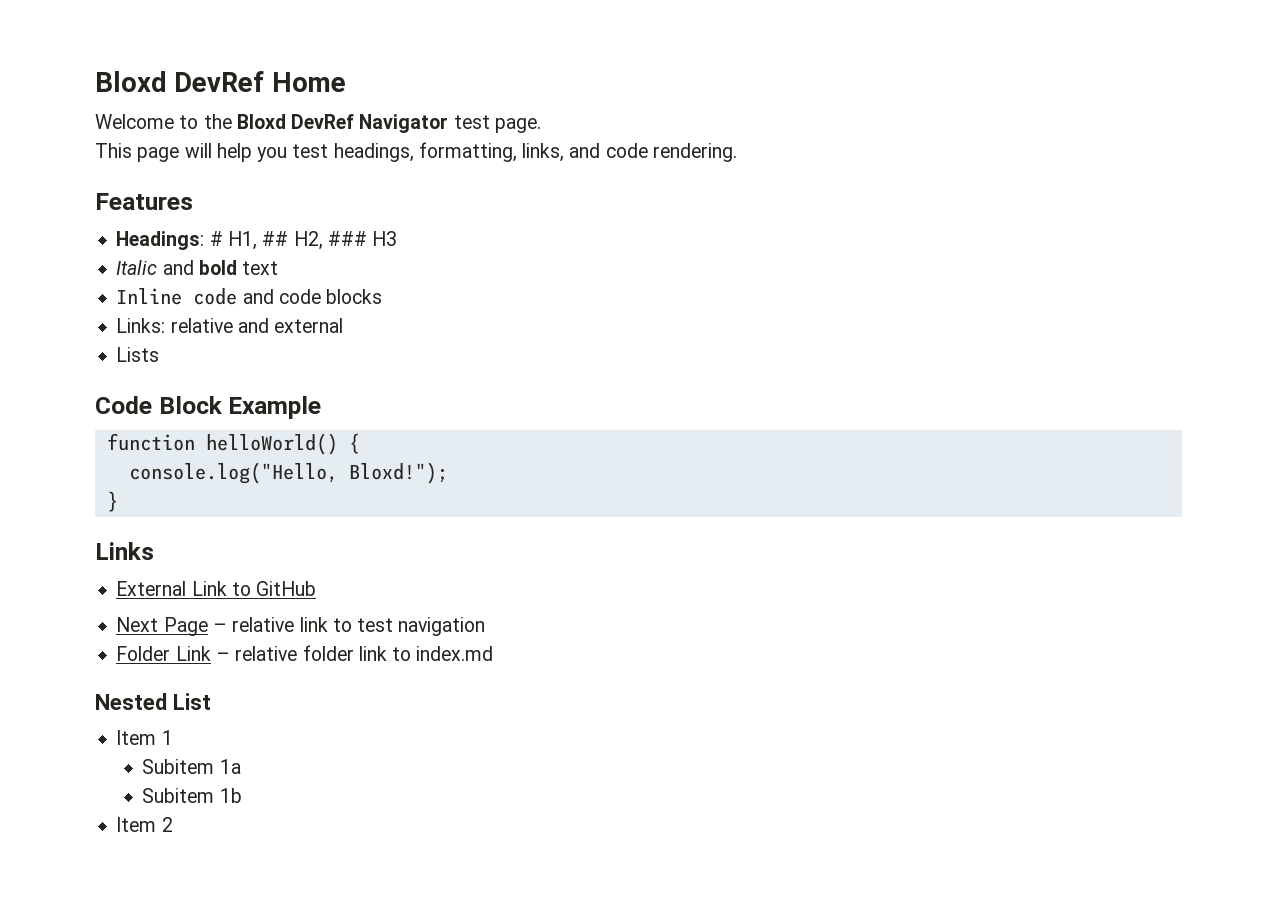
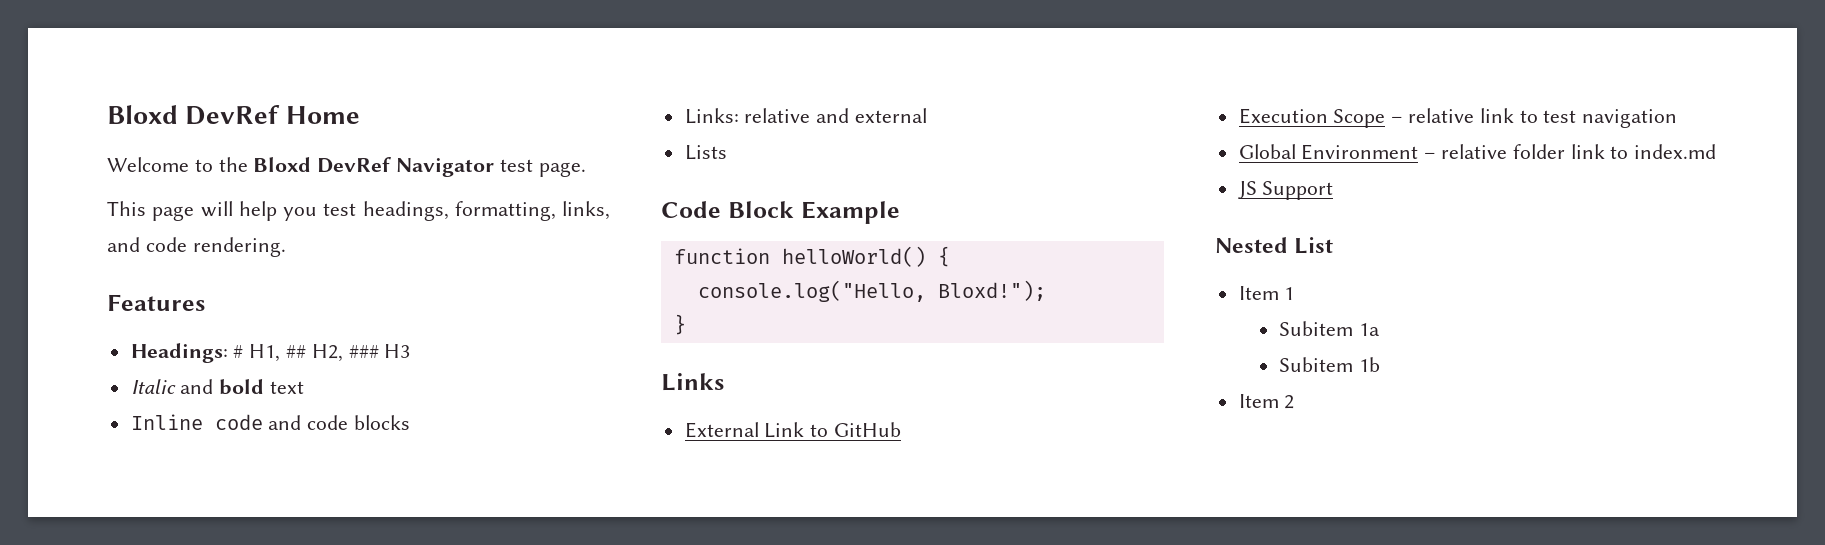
- Next Page – relative link to test navigation
+ Execution Scope – relative link to test navigation
- Folder Link – relative folder link to index.md
+ Global Environment – relative folder link to index.md
+ JS Support

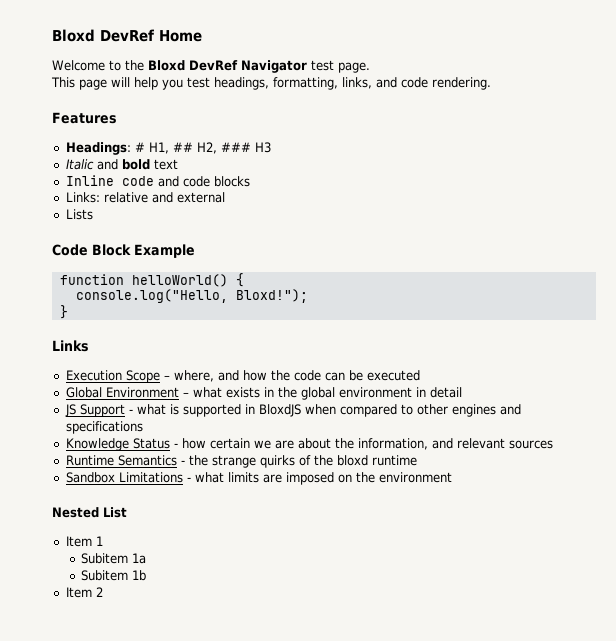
- External Link to GitHub
- Execution Scope – relative link to test navigation
- Global Environment – relative folder link to index.md
- JS Support
+ Execution Scope – where, and how the code can be executed
+ Global Environment – what exists in the global environment in detail
+ JS Support - what is supported in BloxdJS when compared to other engines and specifications
+ Knowledge Status - how certain we are about the information, and relevant sources
+ Runtime Semantics - the strange quirks of the bloxd runtime
+ Sandbox Limitations - what limits are imposed on the environment

